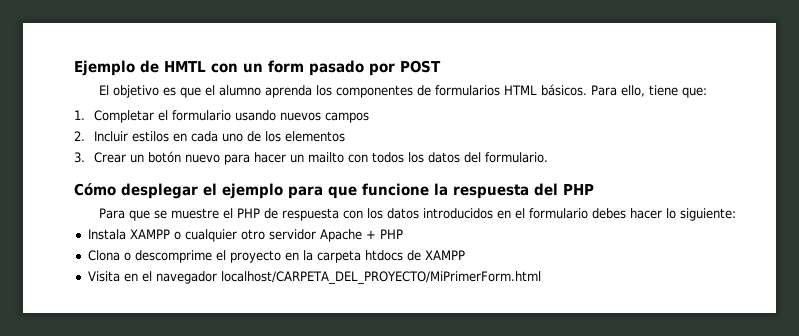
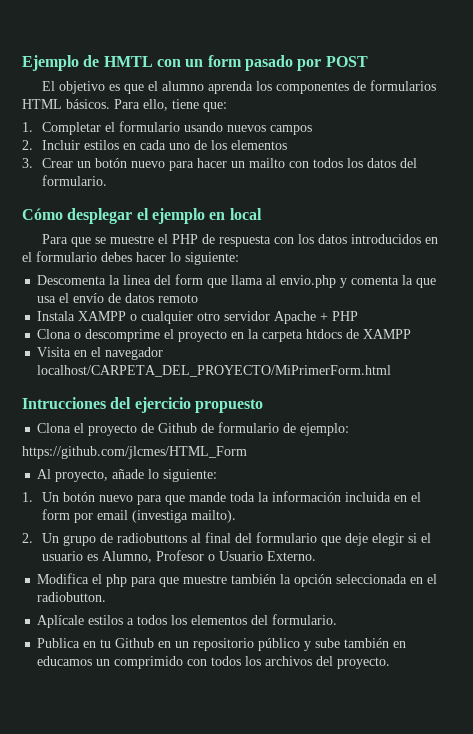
- Cómo desplegar el ejemplo para que funcione la respuesta del PHP
+ Cómo desplegar el ejemplo en local
+ Descomenta la linea del form que llama al envio.php y comenta la que usa el envío de datos remoto
+ Intrucciones del ejercicio propuesto
+ Clona el proyecto de Github de formulario de ejemplo:
+ https://github.com/jlcmes/HTML_Form
+ Al proyecto, añade lo siguiente:
+ 1. Un botón nuevo para que mande toda la información incluida en el form por email (investiga mailto).
+ 2. Un grupo de radiobuttons al final del formulario que deje elegir si el usuario es Alumno, Profesor o Usuario Externo.
+ Modifica el php para que muestre también la opción seleccionada en el radiobutton.
+ Aplícale estilos a todos los elementos del formulario.
+ Publica en tu Github en un repositorio público y sube también en educamos un comprimido con todos los archivos del proyecto.

